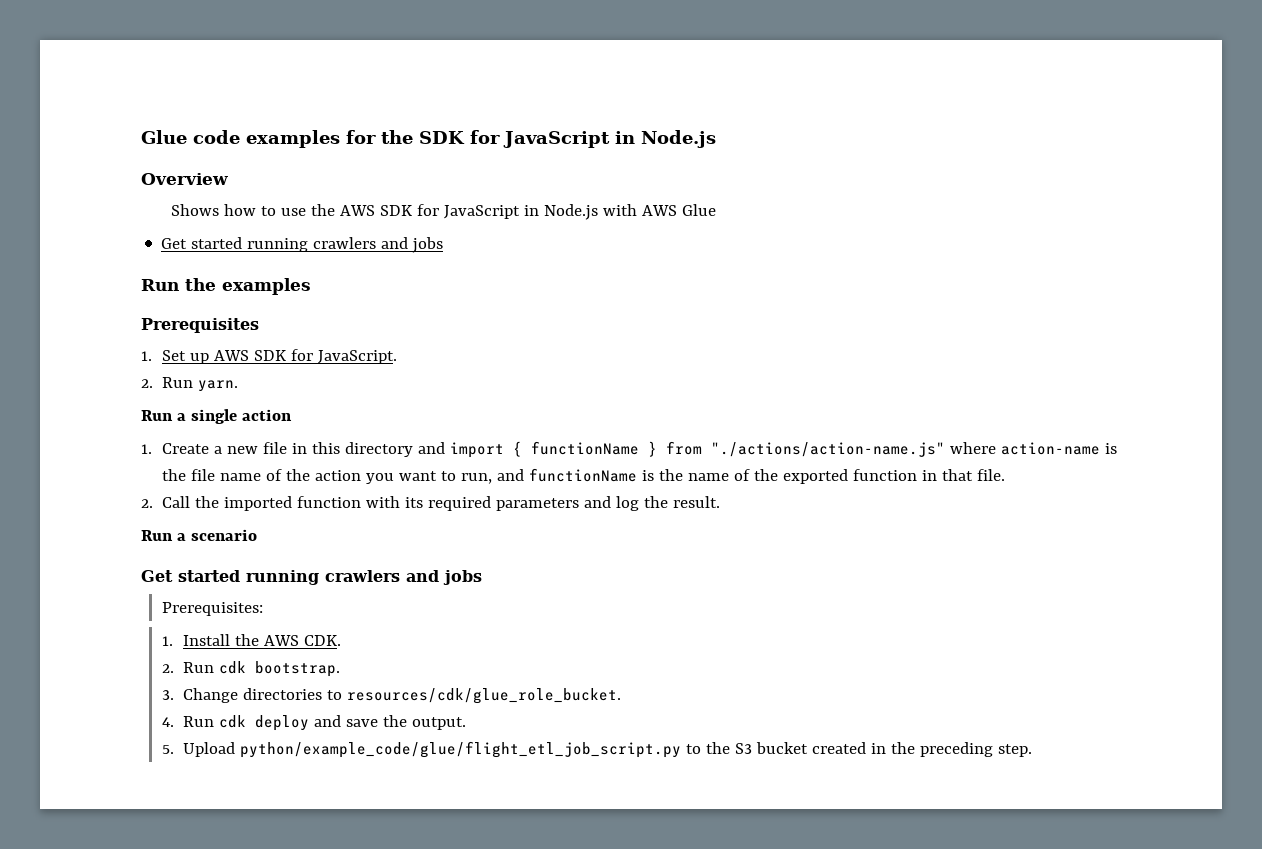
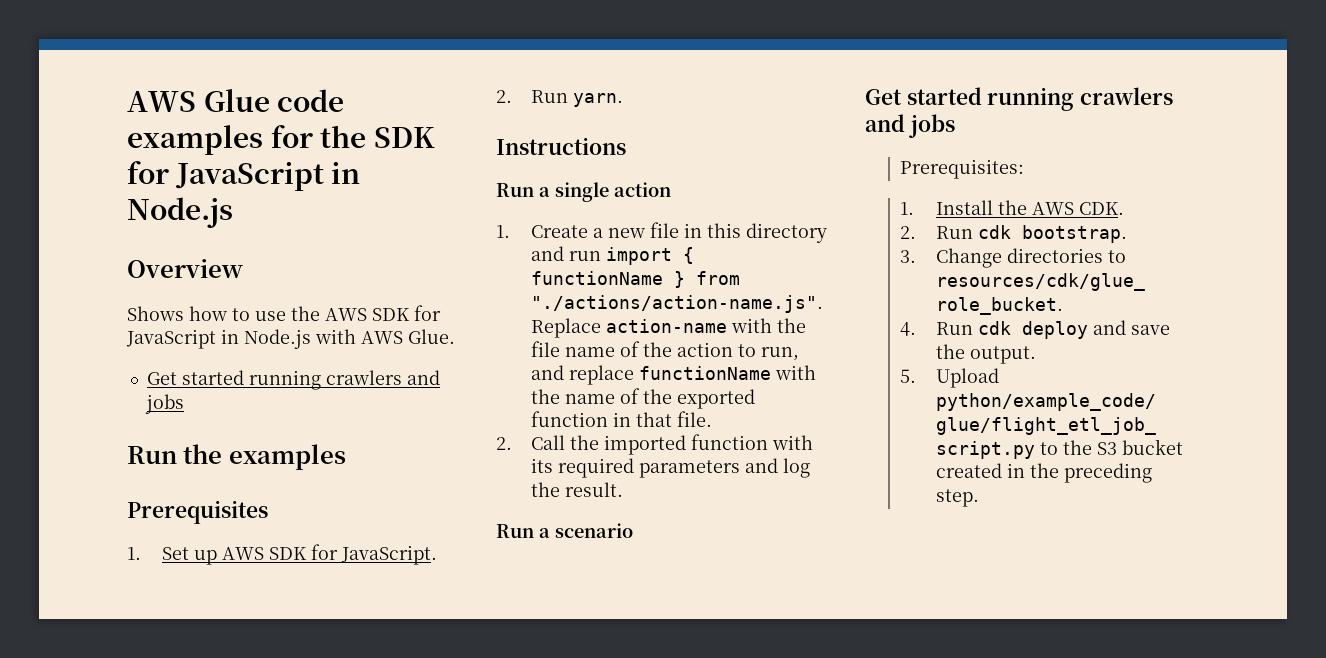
- Glue code examples for the SDK for JavaScript in Node.js
+ AWS Glue code examples for the SDK for JavaScript in Node.js
- Shows how to use the AWS SDK for JavaScript in Node.js with AWS Glue
+ Shows how to use the AWS SDK for JavaScript in Node.js with AWS Glue.
+ Instructions
- 1. Create a new file in this directory and import { functionName } from "./actions/action-name.js" where action-name is the file name of the action you want to run, and functionName is the name of the exported function in that file.
+ 1. Create a new file in this directory and run import { functionName } from "./actions/action-name.js". Replace action-name with the file name of the action to run, and replace functionName with the name of the exported function in that file.

